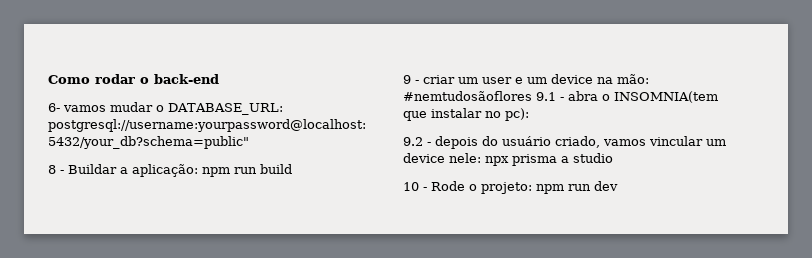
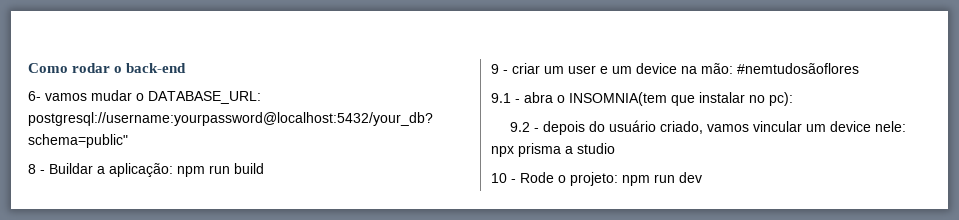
- 9 - criar um user e um device na mão: #nemtudosãoflores 9.1 - abra o INSOMNIA(tem que instalar no pc):
+ 9 - criar um user e um device na mão: #nemtudosãoflores
+ 9.1 - abra o INSOMNIA(tem que instalar no pc):

